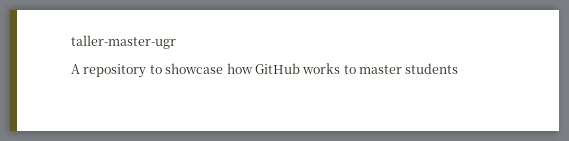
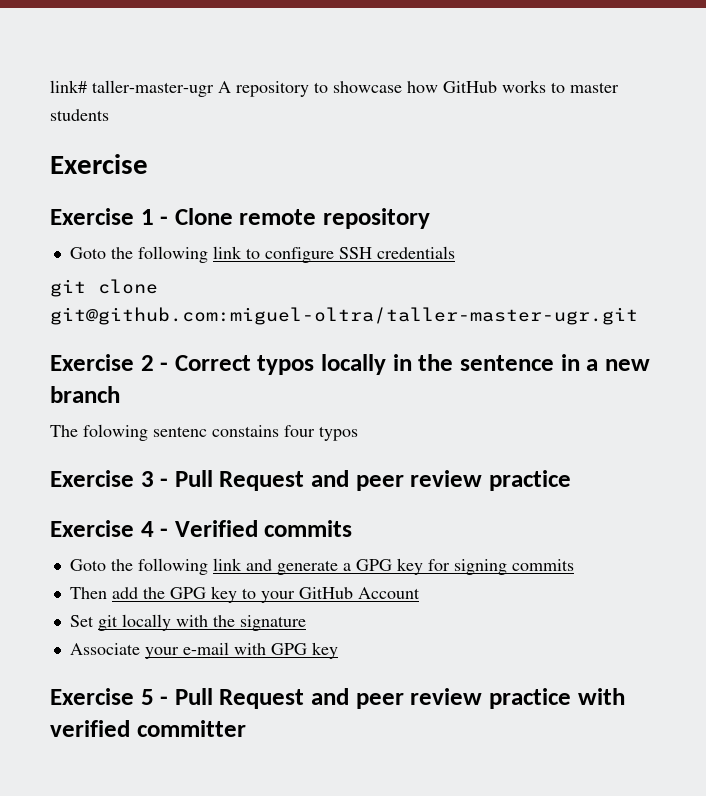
- taller-master-ugr
- A repository to showcase how GitHub works to master students
+ link# taller-master-ugr A repository to showcase how GitHub works to master students
+ Exercise
+ Exercise 1 - Clone remote repository
+ Goto the following link to configure SSH credentials
+ git clone git@github.com:miguel-oltra/taller-master-ugr.git
+ Exercise 2 - Correct typos locally in the sentence in a new branch
+ The folowing sentenc constains four typos
+ Exercise 3 - Pull Request and peer review practice
+ Exercise 4 - Verified commits
+ Goto the following link and generate a GPG key for signing commits
+ Then add the GPG key to your GitHub Account
+ Set git locally with the signature
+ Associate your e-mail with GPG key
+ Exercise 5 - Pull Request and peer review practice with verified committer

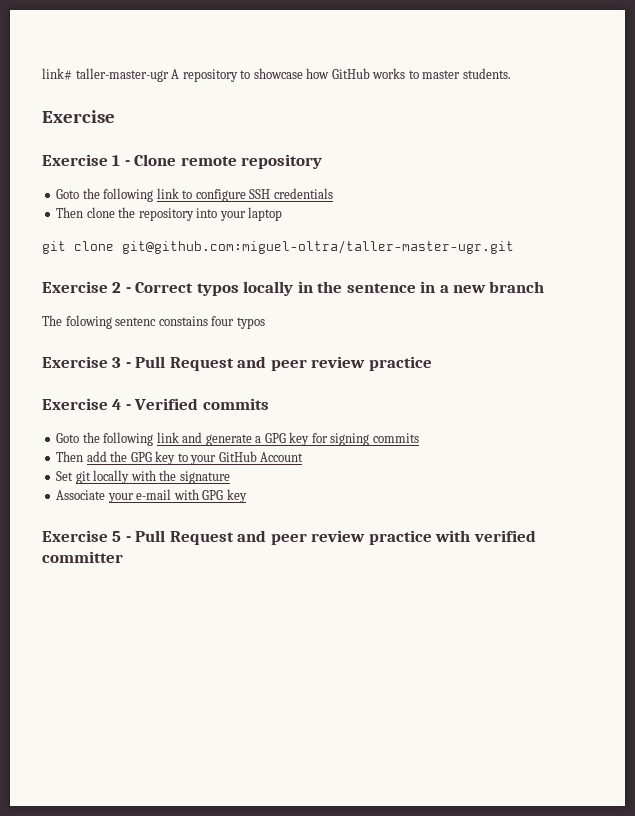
- link# taller-master-ugr A repository to showcase how GitHub works to master students
+ link# taller-master-ugr A repository to showcase how GitHub works to master students.
+ Then clone the repository into your laptop

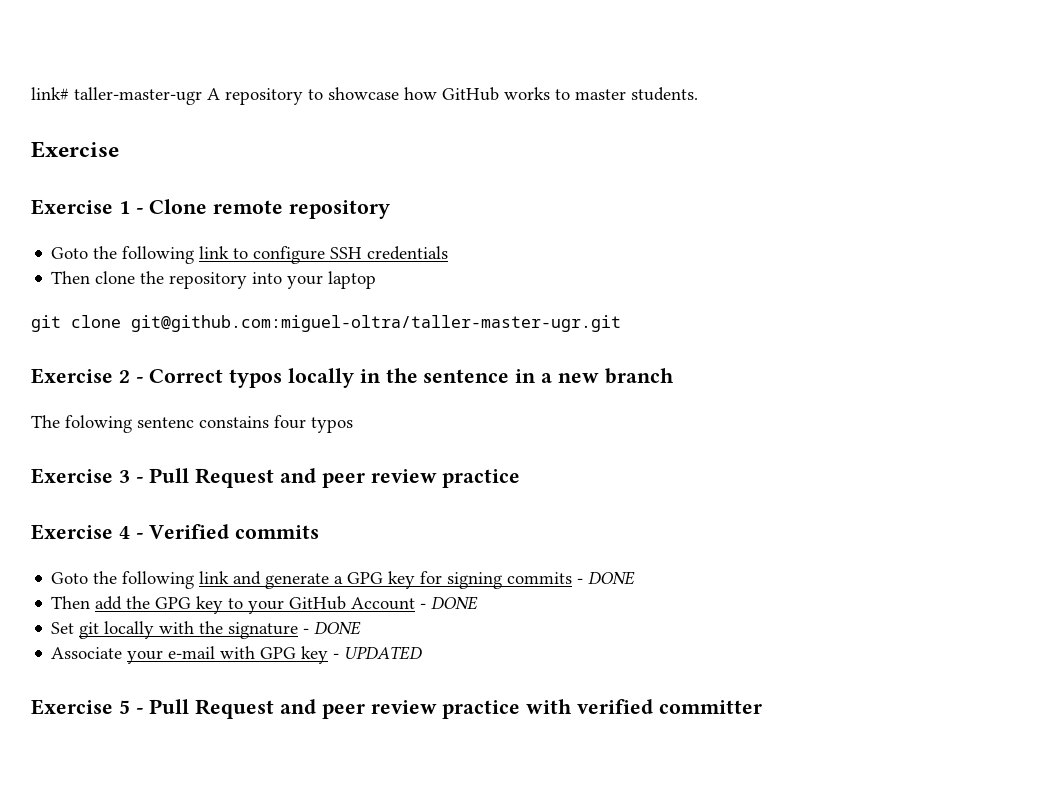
- Goto the following link and generate a GPG key for signing commits
+ Goto the following link and generate a GPG key for signing commits - DONE
- Then add the GPG key to your GitHub Account
+ Then add the GPG key to your GitHub Account - DONE
- Set git locally with the signature
+ Set git locally with the signature - DONE
- Associate your e-mail with GPG key
+ Associate your e-mail with GPG key - UPDATED

